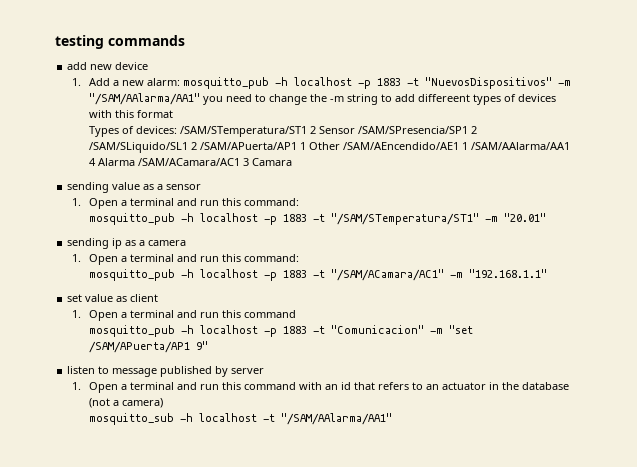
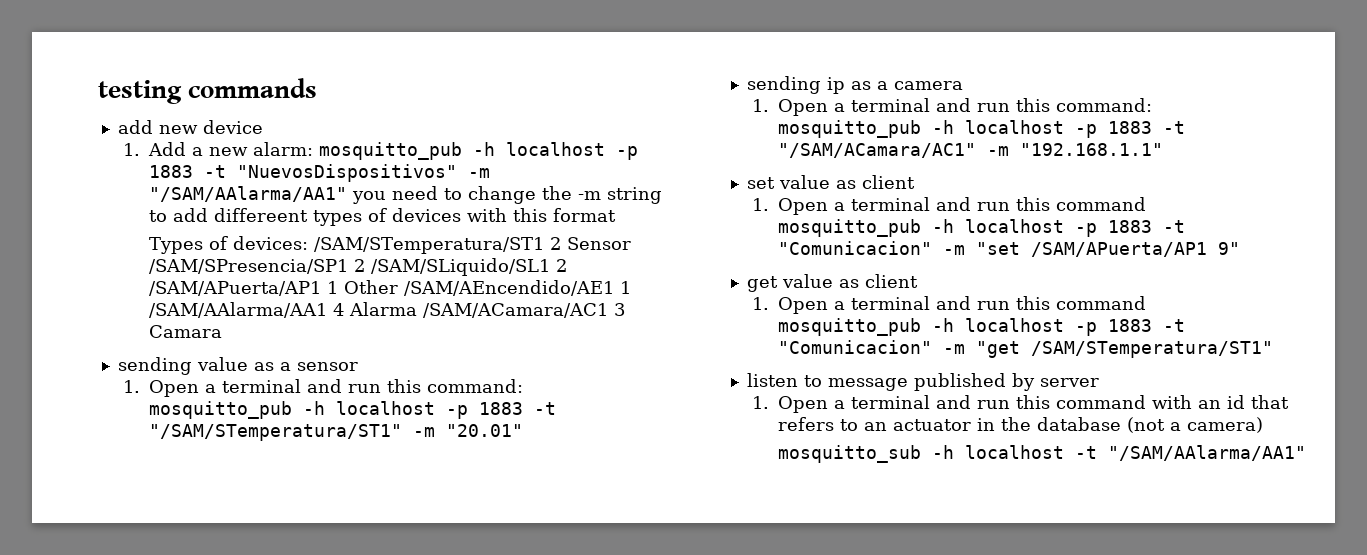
+ get value as client
+ 1. Open a terminal and run this command
+ mosquitto_pub -h localhost -p 1883 -t "Comunicacion" -m "get /SAM/STemperatura/ST1"

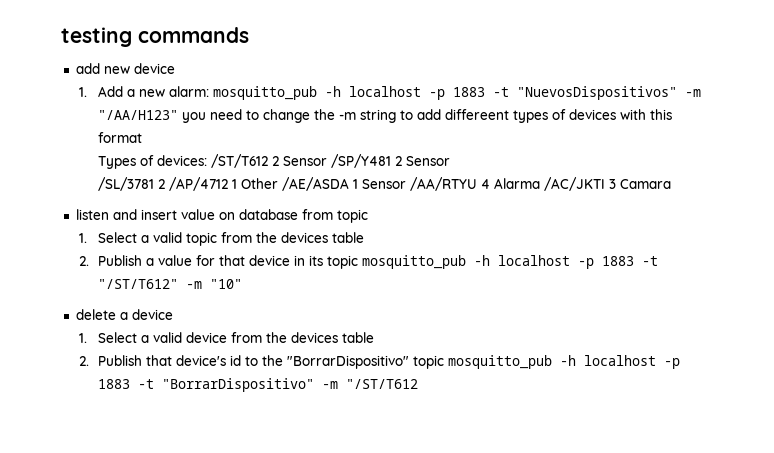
- 1. Add a new alarm: mosquitto_pub -h localhost -p 1883 -t "NuevosDispositivos" -m "/SAM/AAlarma/AA1" you need to change the -m string to add differeent types of devices with this format
+ 1. Add a new alarm: mosquitto_pub -h localhost -p 1883 -t "NuevosDispositivos" -m "/AA/H123" you need to change the -m string to add differeent types of devices with this format
- Types of devices: /SAM/STemperatura/ST1 2 Sensor /SAM/SPresencia/SP1 2 /SAM/SLiquido/SL1 2 /SAM/APuerta/AP1 1 Other /SAM/AEncendido/AE1 1 /SAM/AAlarma/AA1 4 Alarma /SAM/ACamara/AC1 3 Camara
+ Types of devices: /ST/T612 2 Sensor /SP/Y481 2 Sensor
+ /SL/3781 2 /AP/4712 1 Other /AE/ASDA 1 Sensor /AA/RTYU 4 Alarma /AC/JKTI 3 Camara
- sending value as a sensor
- 1. Open a terminal and run this command:
- mosquitto_pub -h localhost -p 1883 -t "/SAM/STemperatura/ST1" -m "20.01"
- sending ip as a camera
- 1. Open a terminal and run this command:
- mosquitto_pub -h localhost -p 1883 -t "/SAM/ACamara/AC1" -m "192.168.1.1"
- set value as client
- 1. Open a terminal and run this command
- mosquitto_pub -h localhost -p 1883 -t "Comunicacion" -m "set /SAM/APuerta/AP1 9"
- get value as client
- 1. Open a terminal and run this command
- mosquitto_pub -h localhost -p 1883 -t "Comunicacion" -m "get /SAM/STemperatura/ST1"
- listen to message published by server
- 1. Open a terminal and run this command with an id that refers to an actuator in the database (not a camera)
- mosquitto_sub -h localhost -t "/SAM/AAlarma/AA1"
+ listen and insert value on database from topic
+ 1. Select a valid topic from the devices table
+ 2. Publish a value for that device in its topic mosquitto_pub -h localhost -p 1883 -t "/ST/T612" -m "10"
+ delete a device
+ 1. Select a valid device from the devices table
+ 2. Publish that device's id to the "BorrarDispositivo" topic mosquitto_pub -h localhost -p 1883 -t "BorrarDispositivo" -m "/ST/T612

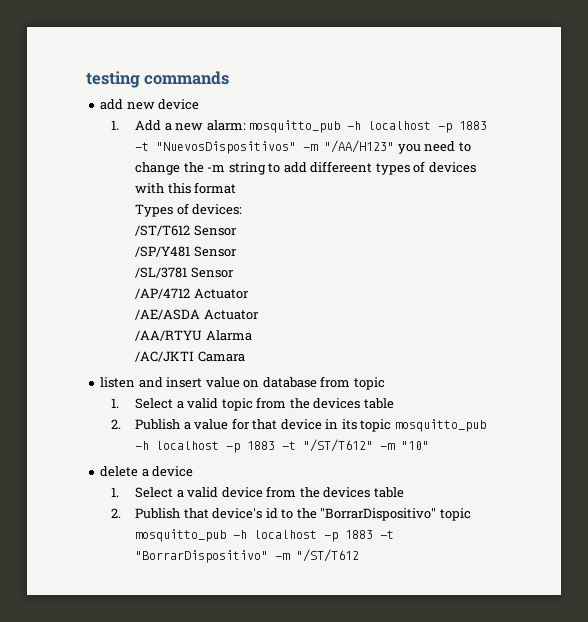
- Types of devices: /ST/T612 2 Sensor /SP/Y481 2 Sensor
+ Types of devices:
+ /ST/T612 Sensor
+ /SP/Y481 Sensor
- /SL/3781 2 /AP/4712 1 Other /AE/ASDA 1 Sensor /AA/RTYU 4 Alarma /AC/JKTI 3 Camara
+ /SL/3781 Sensor
+ /AP/4712 Actuator
+ /AE/ASDA Actuator
+ /AA/RTYU Alarma
+ /AC/JKTI Camara

